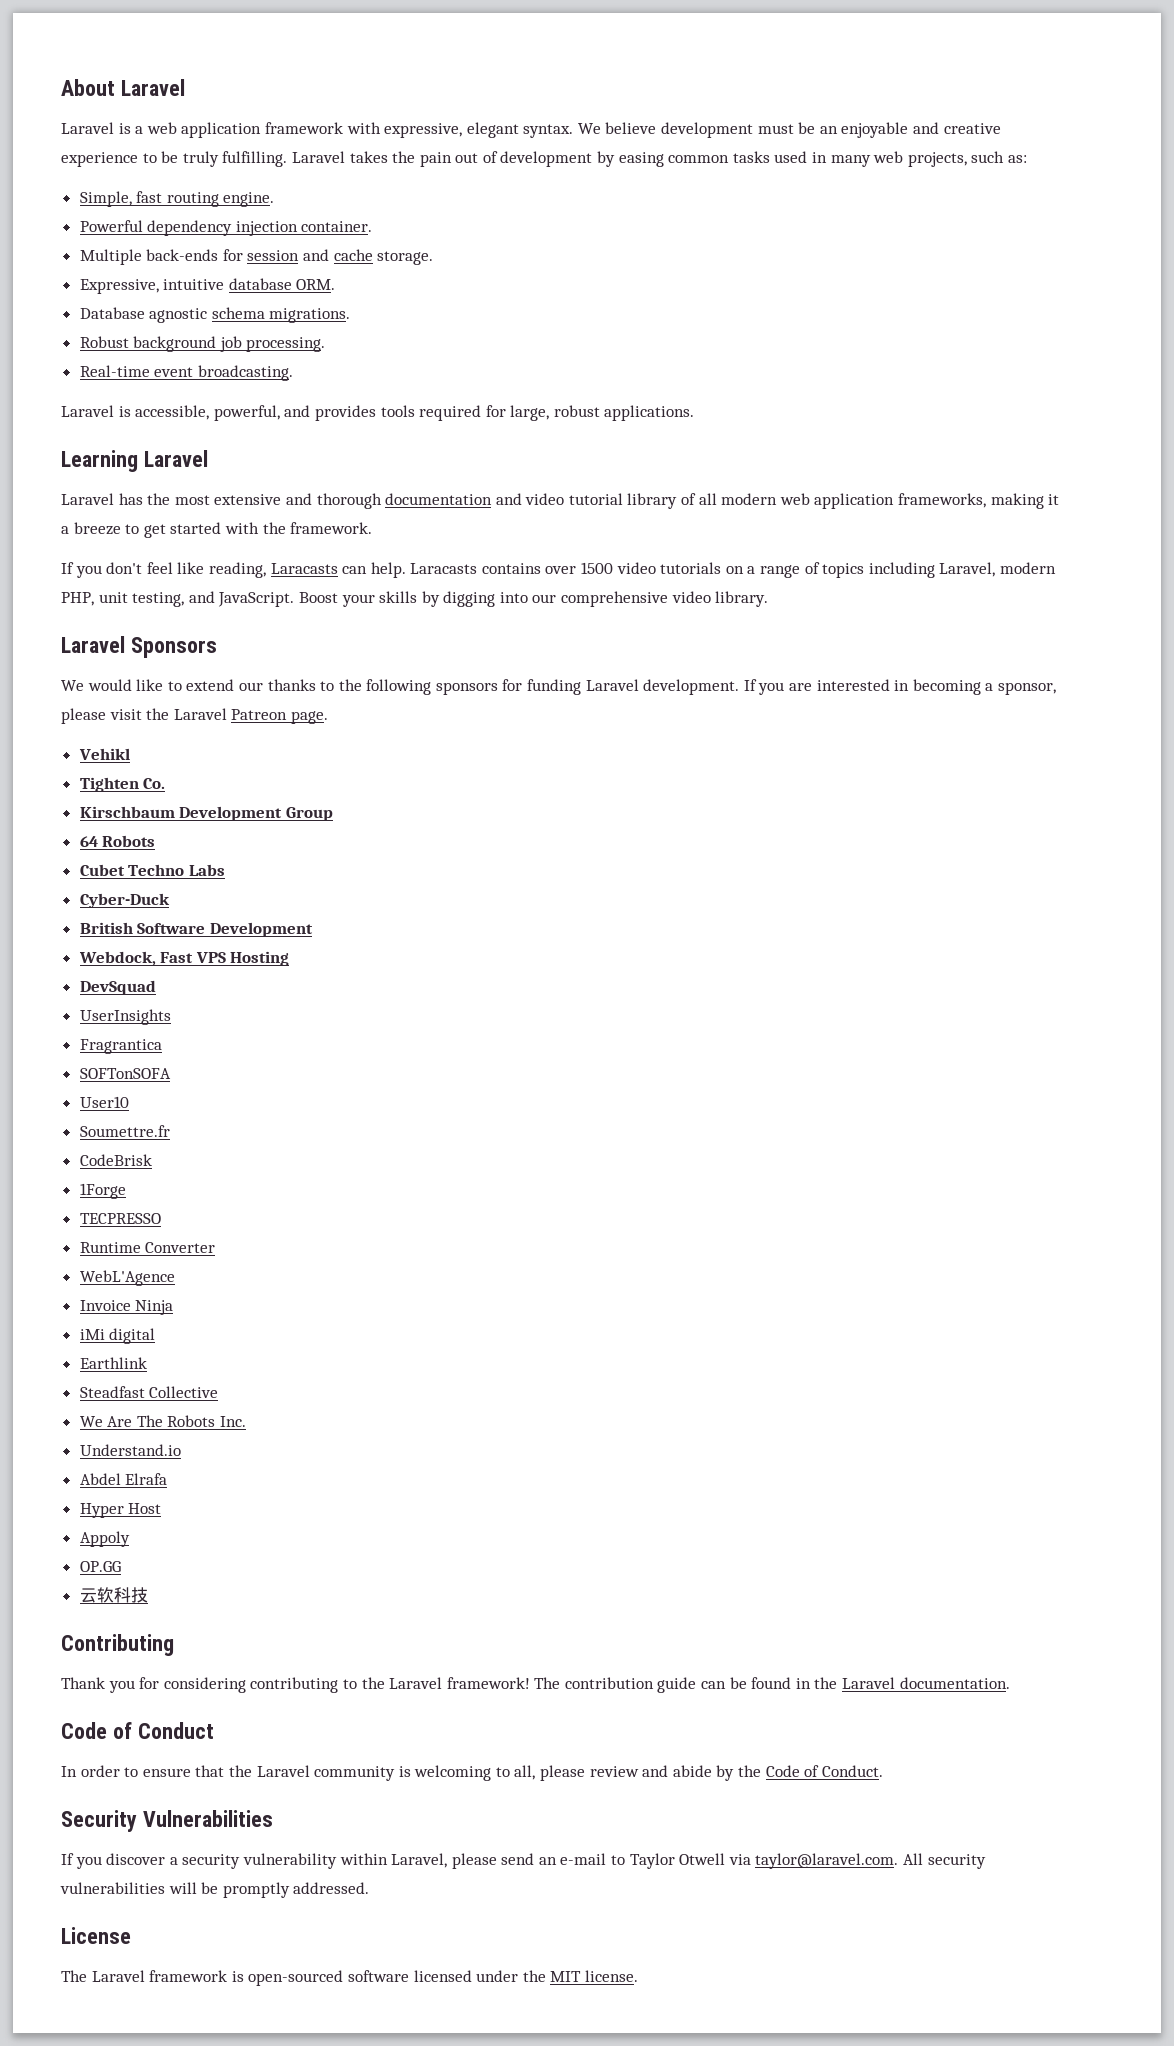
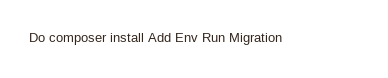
- About Laravel
- Laravel is a web application framework with expressive, elegant syntax. We believe development must be an enjoyable and creative experience to be truly fulfilling. Laravel takes the pain out of development by easing common tasks used in many web projects, such as:
- Simple, fast routing engine.
- Powerful dependency injection container.
- Multiple back-ends for session and cache storage.
- Expressive, intuitive database ORM.
- Database agnostic schema migrations.
- Robust background job processing.
- Real-time event broadcasting.
- Laravel is accessible, powerful, and provides tools required for large, robust applications.
- Learning Laravel
- Laravel has the most extensive and thorough documentation and video tutorial library of all modern web application frameworks, making it a breeze to get started with the framework.
- If you don't feel like reading, Laracasts can help. Laracasts contains over 1500 video tutorials on a range of topics including Laravel, modern PHP, unit testing, and JavaScript. Boost your skills by digging into our comprehensive video library.
- Laravel Sponsors
- We would like to extend our thanks to the following sponsors for funding Laravel development. If you are interested in becoming a sponsor, please visit the Laravel Patreon page.
- Vehikl
- Tighten Co.
- Kirschbaum Development Group
- 64 Robots
- Cubet Techno Labs
- Cyber-Duck
- British Software Development
- Webdock, Fast VPS Hosting
- DevSquad
- UserInsights
- Fragrantica
- SOFTonSOFA
- User10
- Soumettre.fr
- CodeBrisk
- 1Forge
- TECPRESSO
- Runtime Converter
- WebL'Agence
- Invoice Ninja
- iMi digital
- Earthlink
- Steadfast Collective
- We Are The Robots Inc.
- Understand.io
- Abdel Elrafa
- Hyper Host
- Appoly
- OP.GG
- 云软科技
- Contributing
- Thank you for considering contributing to the Laravel framework! The contribution guide can be found in the Laravel documentation.
- Code of Conduct
- In order to ensure that the Laravel community is welcoming to all, please review and abide by the Code of Conduct.
- Security Vulnerabilities
- If you discover a security vulnerability within Laravel, please send an e-mail to Taylor Otwell via taylor@laravel.com. All security vulnerabilities will be promptly addressed.
- License
- The Laravel framework is open-sourced software licensed under the MIT license.
+ Do composer install Add Env Run Migration

